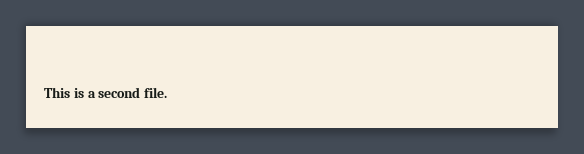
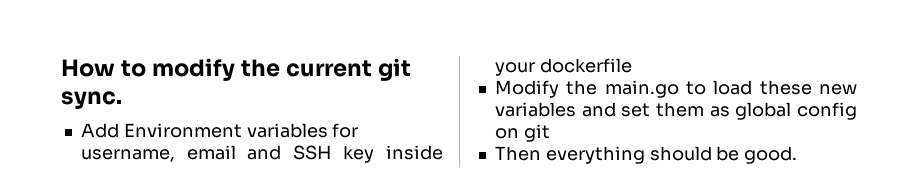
- This is a second file.
+ How to modify the current git sync.
+ Add Environment variables for username, email and SSH key inside your dockerfile
+ Modify the main.go to load these new variables and set them as global config on git
+ Then everything should be good.

